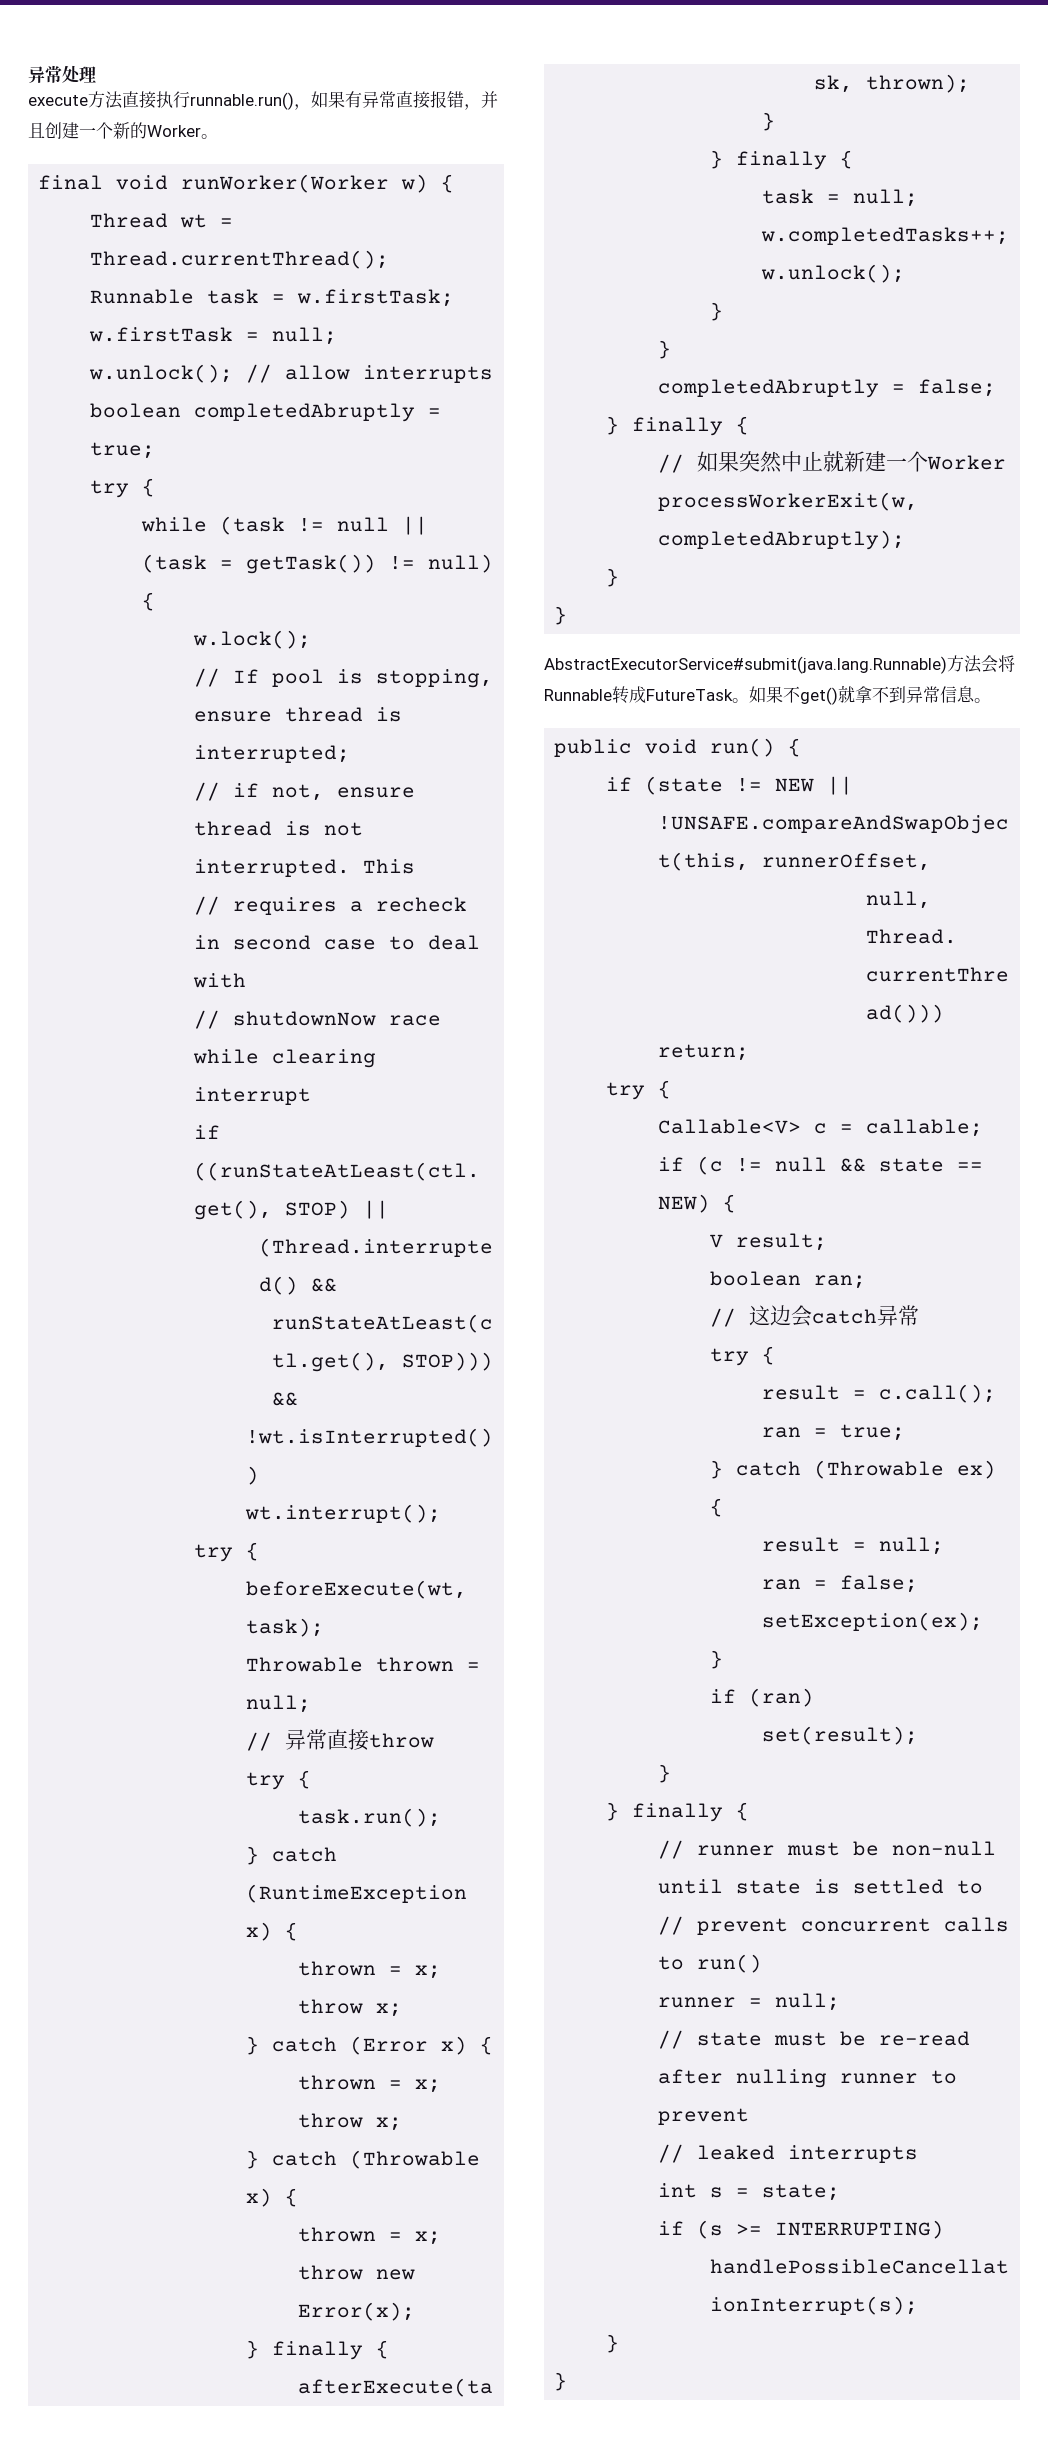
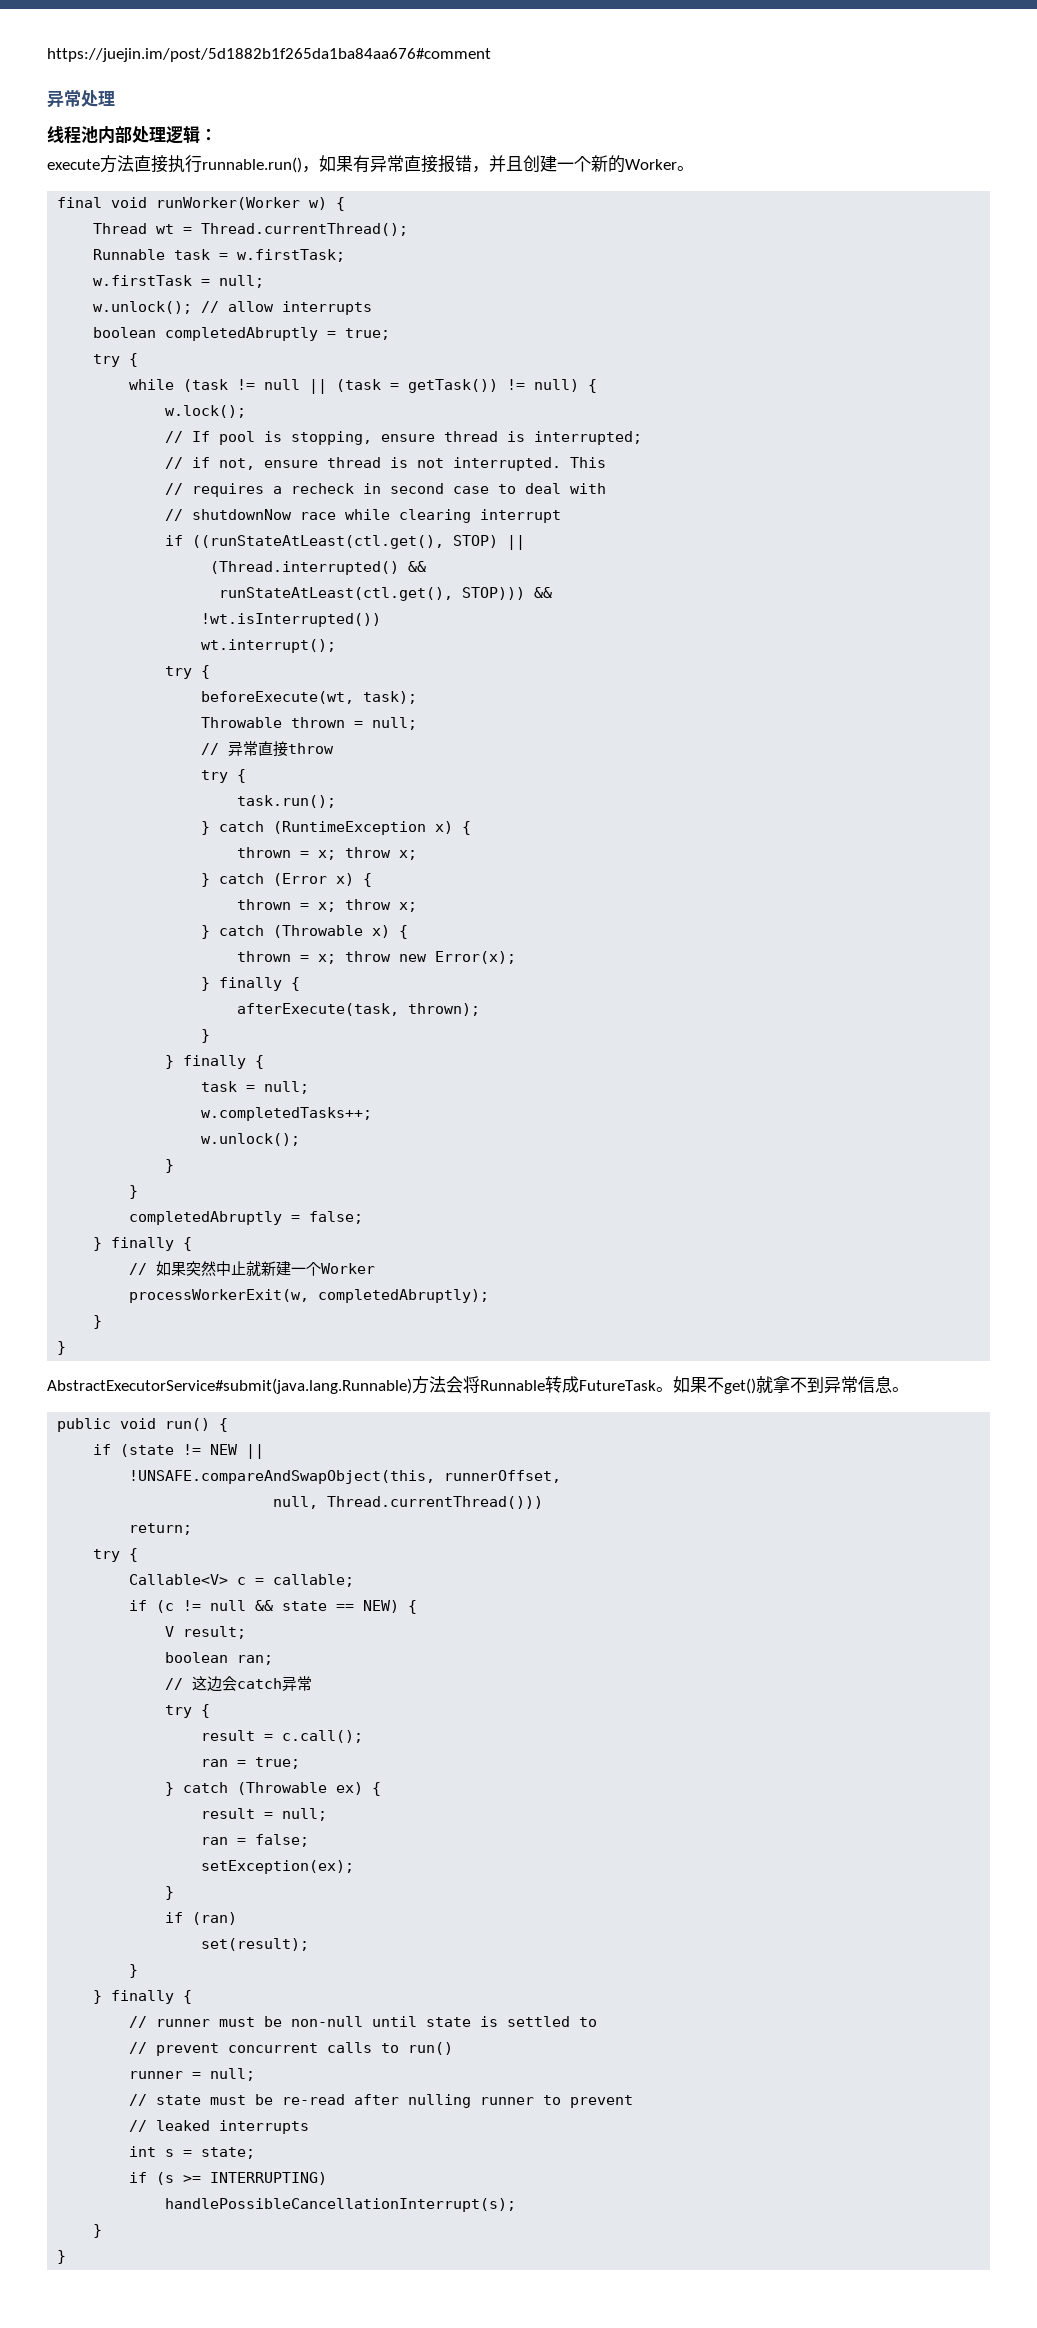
+ https://juejin.im/post/5d1882b1f265da1ba84aa676#comment
+ 线程池内部处理逻辑：

